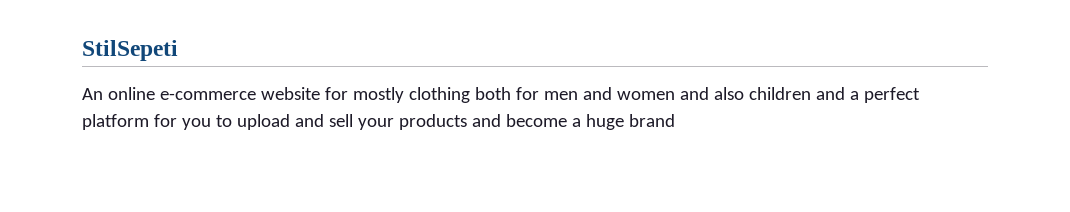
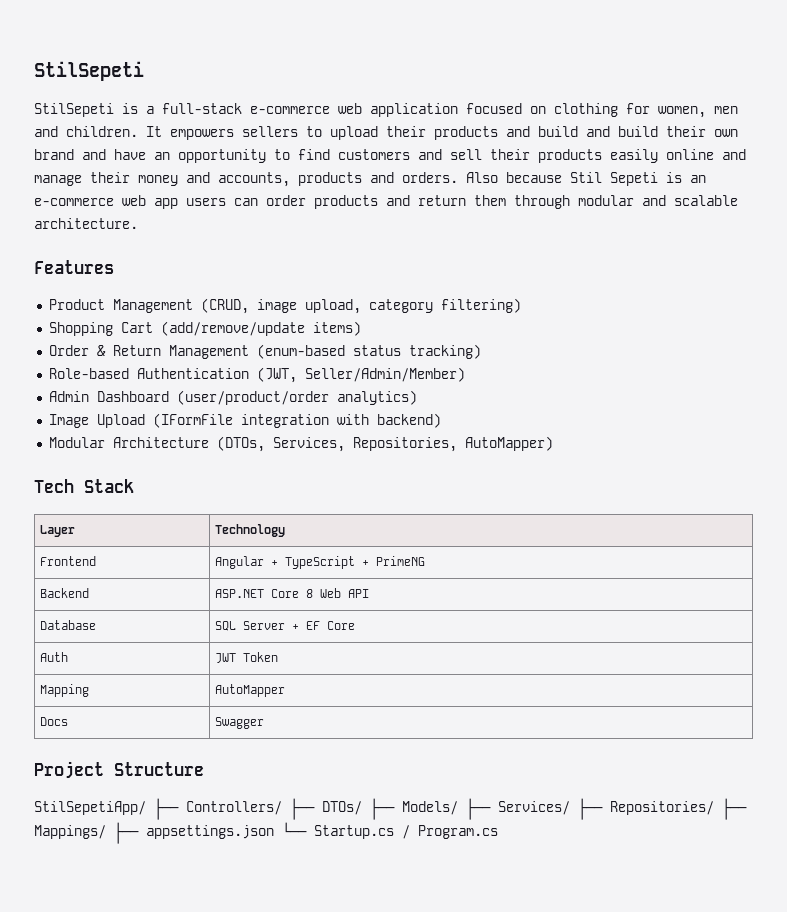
- An online e-commerce website for mostly clothing both for men and women and also children and a perfect platform for you to upload and sell your products and become a huge brand
+ StilSepeti is a full-stack e-commerce web application focused on clothing for women, men and children. It empowers sellers to upload their products and build and build their own brand and have an opportunity to find customers and sell their products easily online and manage their money and accounts, products and orders. Also because Stil Sepeti is an e-commerce web app users can order products and return them through modular and scalable architecture.
+ Features
+ Product Management (CRUD, image upload, category filtering)
+ Shopping Cart (add/remove/update items)
+ Order & Return Management (enum-based status tracking)
+ Role-based Authentication (JWT, Seller/Admin/Member)
+ Admin Dashboard (user/product/order analytics)
+ Image Upload (IFormFile integration with backend)
+ Modular Architecture (DTOs, Services, Repositories, AutoMapper)
+ Tech Stack
+ Layer | Technology
+ Frontend | Angular + TypeScript + PrimeNG
+ Backend | ASP.NET Core 8 Web API
+ Database | SQL Server + EF Core
+ Auth | JWT Token
+ Mapping | AutoMapper
+ Docs | Swagger
+ Project Structure
+ StilSepetiApp/ ├── Controllers/ ├── DTOs/ ├── Models/ ├── Services/ ├── Repositories/ ├── Mappings/ ├── appsettings.json └── Startup.cs / Program.cs

